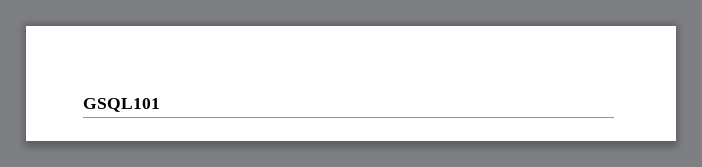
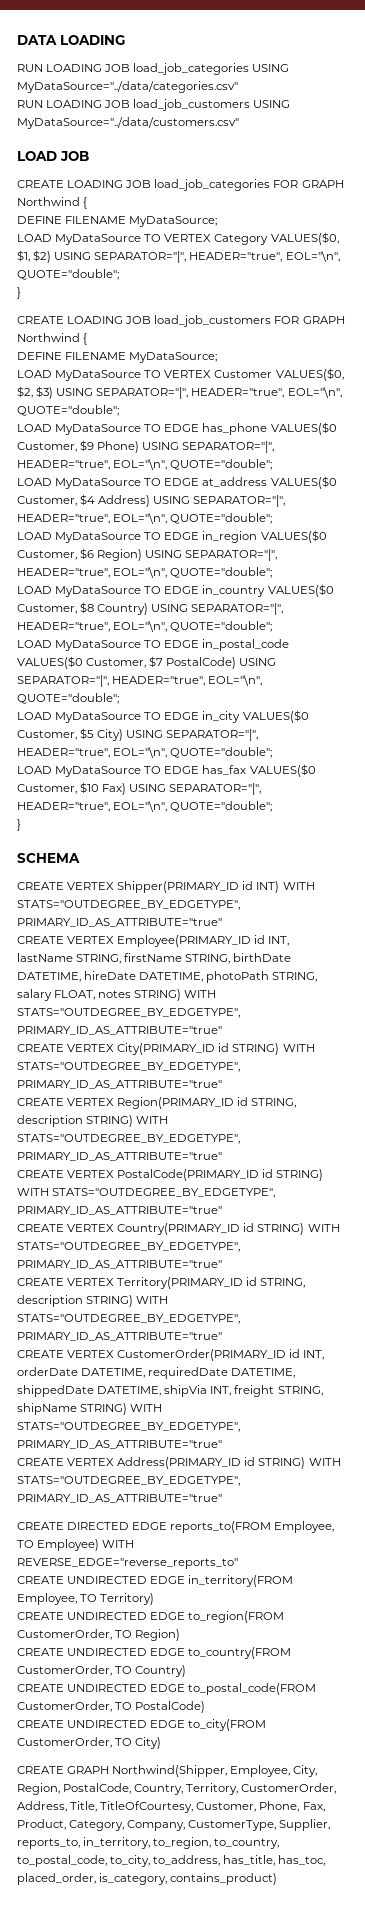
- GSQL101
+ DATA LOADING
+ RUN LOADING JOB load_job_categories USING MyDataSource="../data/categories.csv"
+ RUN LOADING JOB load_job_customers USING MyDataSource="../data/customers.csv"
+ LOAD JOB
+ CREATE LOADING JOB load_job_categories FOR GRAPH Northwind {
+ DEFINE FILENAME MyDataSource;
+ LOAD MyDataSource TO VERTEX Category VALUES($0, $1, $2) USING SEPARATOR="|", HEADER="true", EOL="\n", QUOTE="double";
+ }
+ CREATE LOADING JOB load_job_customers FOR GRAPH Northwind {
+ DEFINE FILENAME MyDataSource;
+ LOAD MyDataSource TO VERTEX Customer VALUES($0, $2, $3) USING SEPARATOR="|", HEADER="true", EOL="\n", QUOTE="double";
+ LOAD MyDataSource TO EDGE has_phone VALUES($0 Customer, $9 Phone) USING SEPARATOR="|", HEADER="true", EOL="\n", QUOTE="double";
+ LOAD MyDataSource TO EDGE at_address VALUES($0 Customer, $4 Address) USING SEPARATOR="|", HEADER="true", EOL="\n", QUOTE="double";
+ LOAD MyDataSource TO EDGE in_region VALUES($0 Customer, $6 Region) USING SEPARATOR="|", HEADER="true", EOL="\n", QUOTE="double";
+ LOAD MyDataSource TO EDGE in_country VALUES($0 Customer, $8 Country) USING SEPARATOR="|", HEADER="true", EOL="\n", QUOTE="double";
+ LOAD MyDataSource TO EDGE in_postal_code VALUES($0 Customer, $7 PostalCode) USING SEPARATOR="|", HEADER="true", EOL="\n", QUOTE="double";
+ LOAD MyDataSource TO EDGE in_city VALUES($0 Customer, $5 City) USING SEPARATOR="|", HEADER="true", EOL="\n", QUOTE="double";
+ LOAD MyDataSource TO EDGE has_fax VALUES($0 Customer, $10 Fax) USING SEPARATOR="|", HEADER="true", EOL="\n", QUOTE="double";
+ }
+ SCHEMA
+ CREATE VERTEX Shipper(PRIMARY_ID id INT) WITH STATS="OUTDEGREE_BY_EDGETYPE", PRIMARY_ID_AS_ATTRIBUTE="true"
+ CREATE VERTEX Employee(PRIMARY_ID id INT, lastName STRING, firstName STRING, birthDate DATETIME, hireDate DATETIME, photoPath STRING, salary FLOAT, notes STRING) WITH STATS="OUTDEGREE_BY_EDGETYPE", PRIMARY_ID_AS_ATTRIBUTE="true"
+ CREATE VERTEX City(PRIMARY_ID id STRING) WITH STATS="OUTDEGREE_BY_EDGETYPE", PRIMARY_ID_AS_ATTRIBUTE="true"
+ CREATE VERTEX Region(PRIMARY_ID id STRING, description STRING) WITH STATS="OUTDEGREE_BY_EDGETYPE", PRIMARY_ID_AS_ATTRIBUTE="true"
+ CREATE VERTEX PostalCode(PRIMARY_ID id STRING) WITH STATS="OUTDEGREE_BY_EDGETYPE", PRIMARY_ID_AS_ATTRIBUTE="true"
+ CREATE VERTEX Country(PRIMARY_ID id STRING) WITH STATS="OUTDEGREE_BY_EDGETYPE", PRIMARY_ID_AS_ATTRIBUTE="true"
+ CREATE VERTEX Territory(PRIMARY_ID id STRING, description STRING) WITH STATS="OUTDEGREE_BY_EDGETYPE", PRIMARY_ID_AS_ATTRIBUTE="true"
+ CREATE VERTEX CustomerOrder(PRIMARY_ID id INT, orderDate DATETIME, requiredDate DATETIME, shippedDate DATETIME, shipVia INT, freight STRING, shipName STRING) WITH STATS="OUTDEGREE_BY_EDGETYPE", PRIMARY_ID_AS_ATTRIBUTE="true"
+ CREATE VERTEX Address(PRIMARY_ID id STRING) WITH STATS="OUTDEGREE_BY_EDGETYPE", PRIMARY_ID_AS_ATTRIBUTE="true"
+ CREATE DIRECTED EDGE reports_to(FROM Employee, TO Employee) WITH REVERSE_EDGE="reverse_reports_to"
+ CREATE UNDIRECTED EDGE in_territory(FROM Employee, TO Territory)
+ CREATE UNDIRECTED EDGE to_region(FROM CustomerOrder, TO Region)
+ CREATE UNDIRECTED EDGE to_country(FROM CustomerOrder, TO Country)
+ CREATE UNDIRECTED EDGE to_postal_code(FROM CustomerOrder, TO PostalCode)
+ CREATE UNDIRECTED EDGE to_city(FROM CustomerOrder, TO City)
+ CREATE GRAPH Northwind(Shipper, Employee, City, Region, PostalCode, Country, Territory, CustomerOrder, Address, Title, TitleOfCourtesy, Customer, Phone, Fax, Product, Category, Company, CustomerType, Supplier, reports_to, in_territory, to_region, to_country, to_postal_code, to_city, to_address, has_title, has_toc, placed_order, is_category, contains_product)

